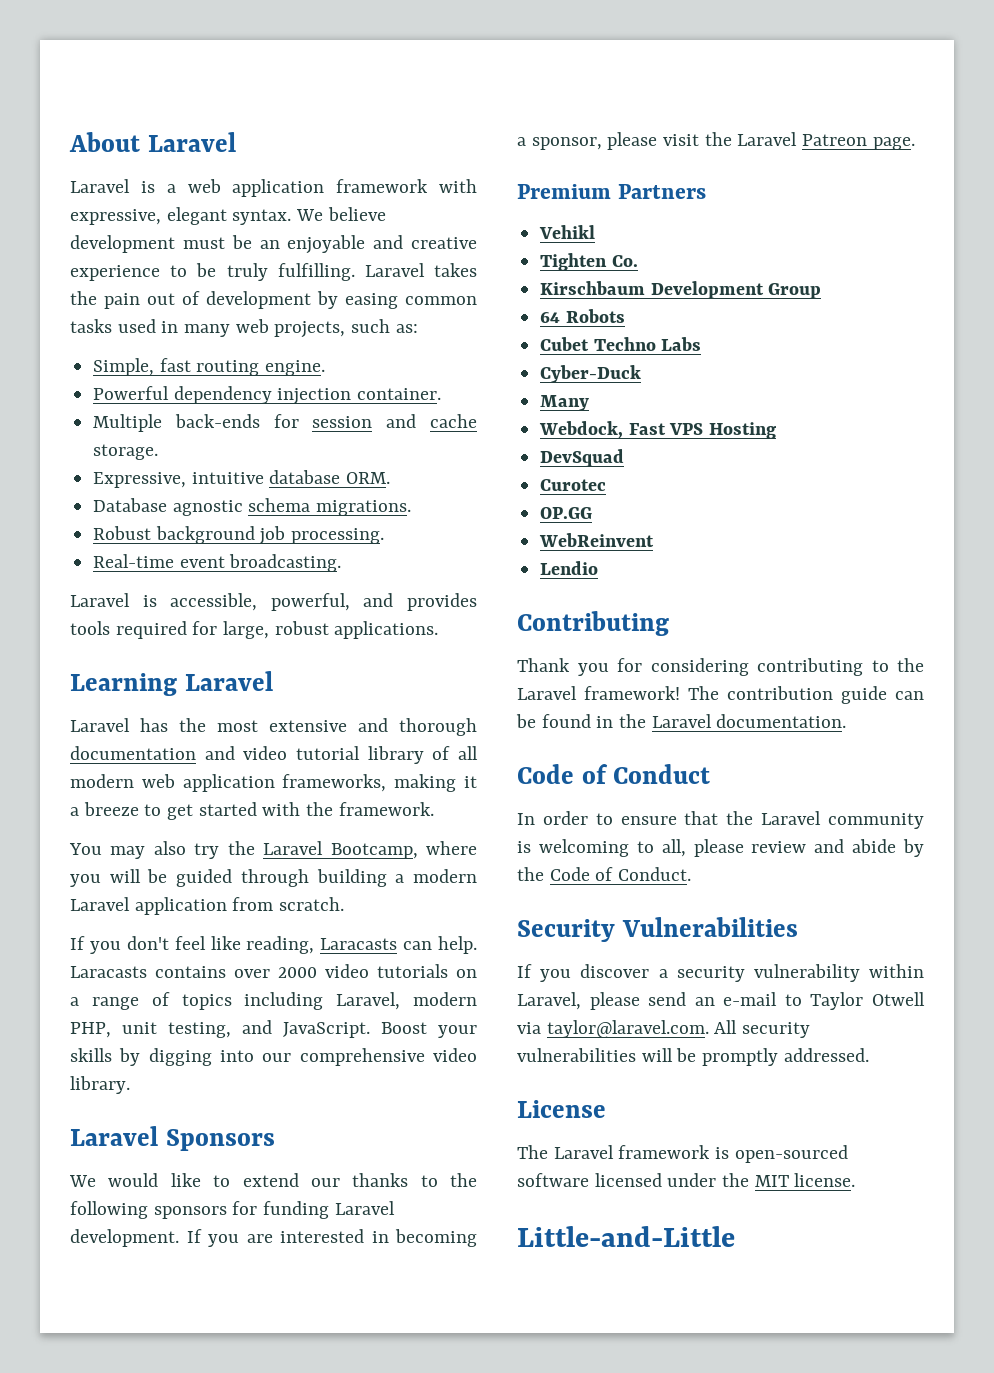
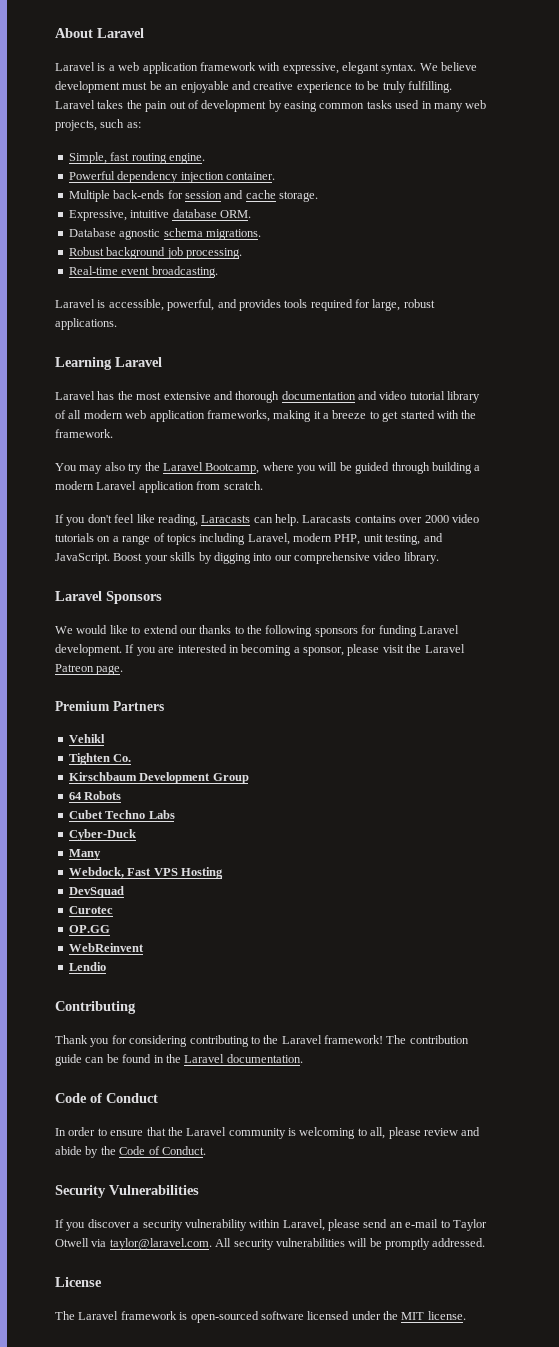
- Little-and-Little

